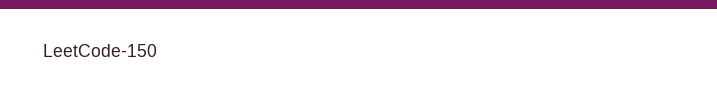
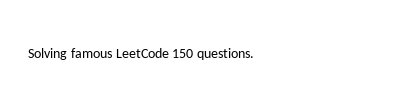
- LeetCode-150
+ Solving famous LeetCode 150 questions.

